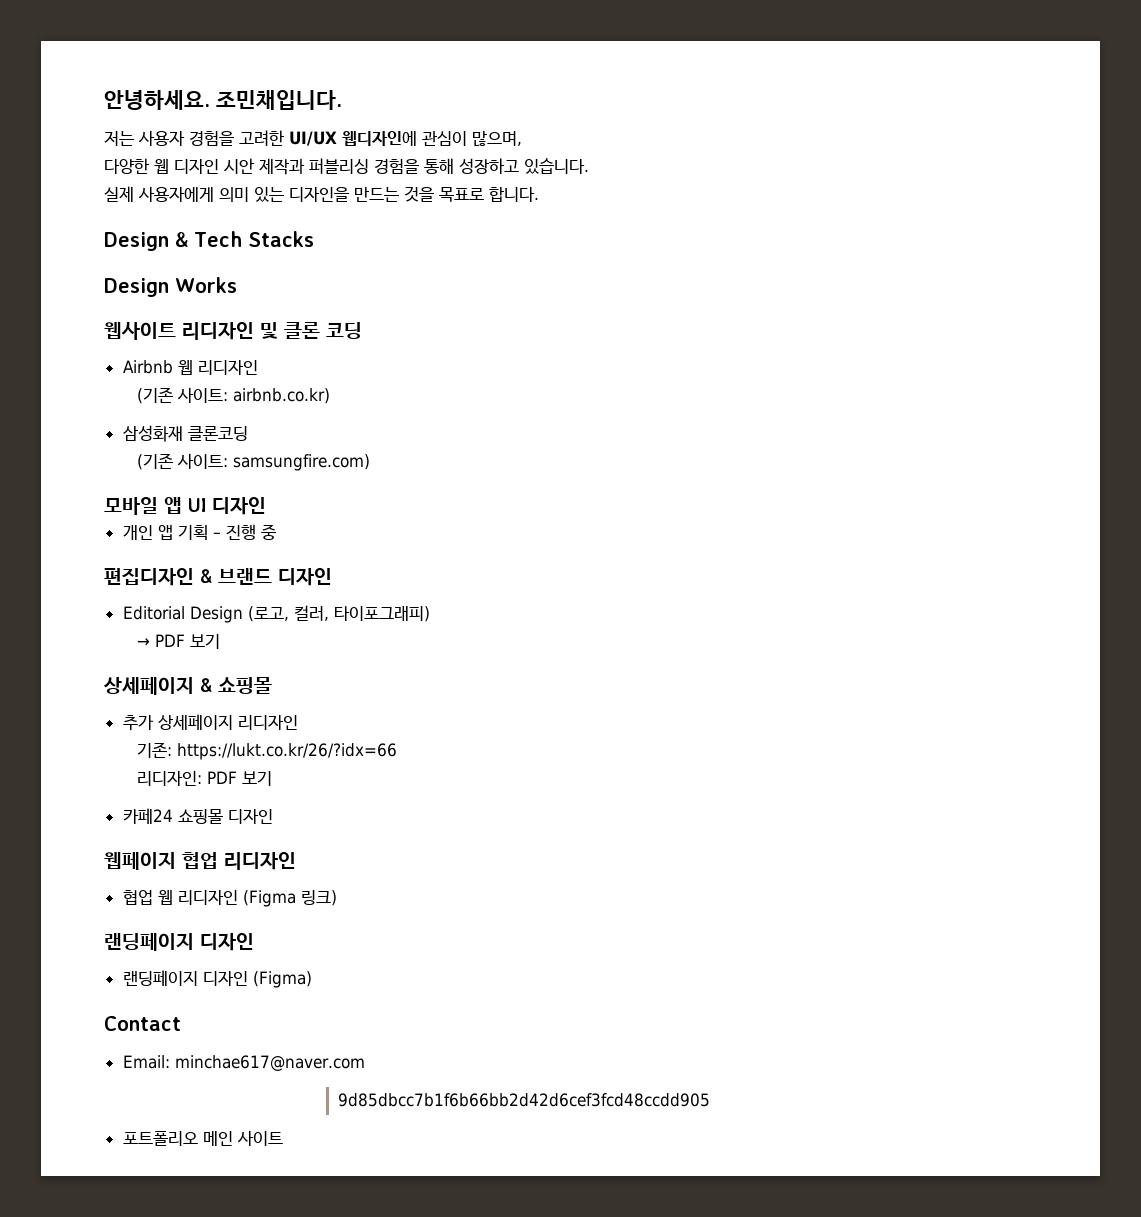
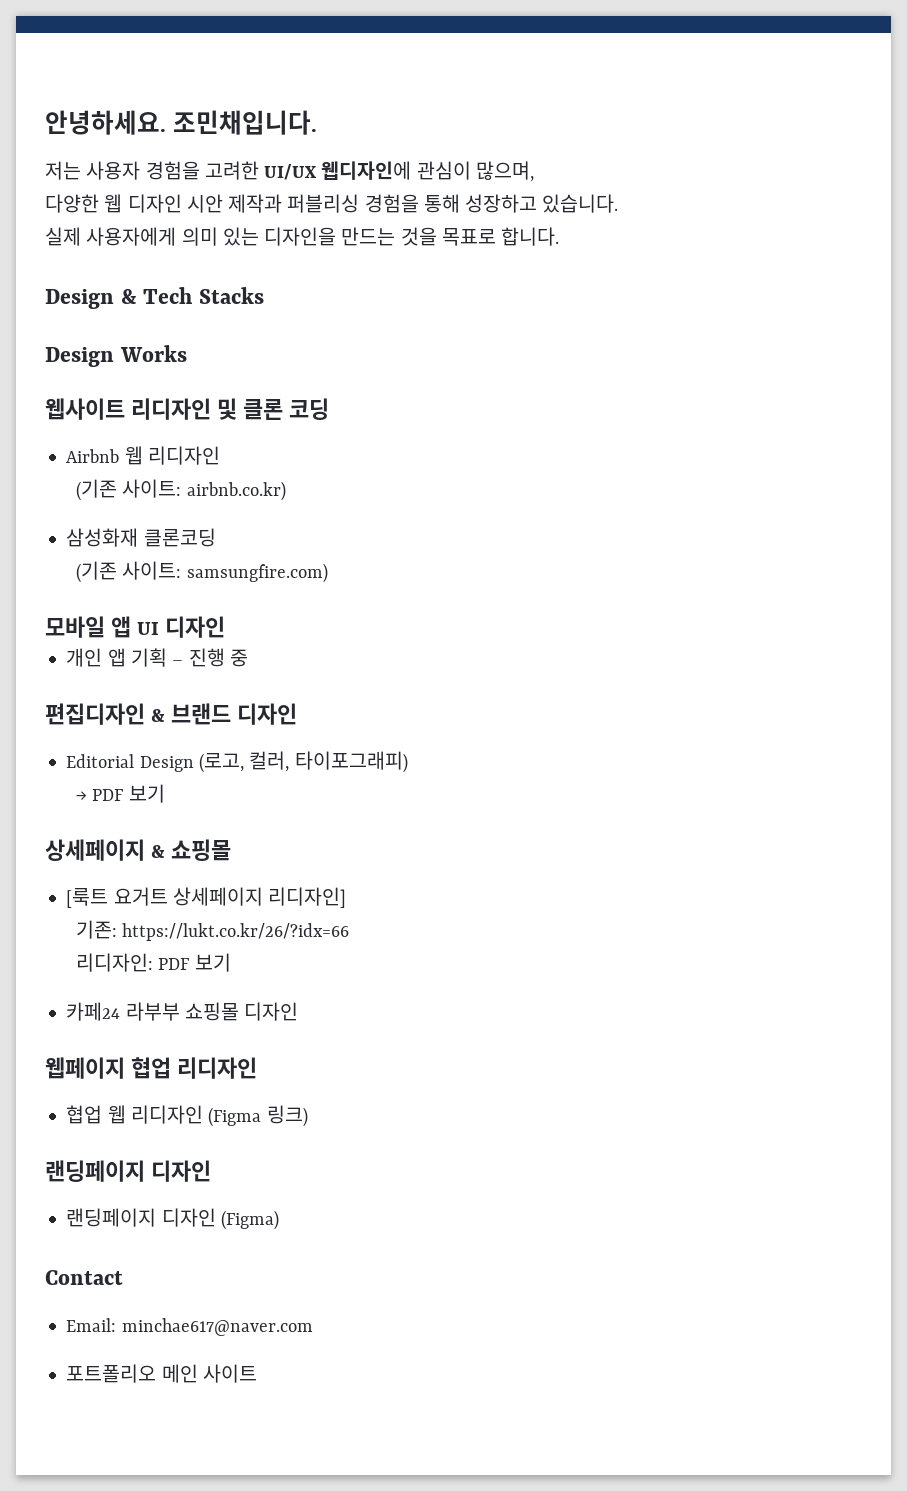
- 추가 상세페이지 리디자인
+ [룩트 요거트 상세페이지 리디자인]
- 카페24 쇼핑몰 디자인
+ 카페24 라부부 쇼핑몰 디자인
- 9d85dbcc7b1f6b66bb2d42d6cef3fcd48ccdd905

